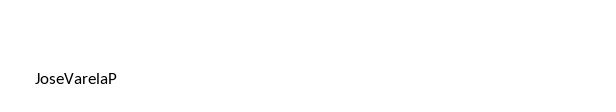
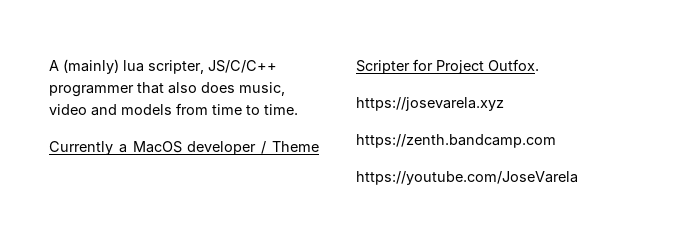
- JoseVarelaP
+ A (mainly) lua scripter, JS/C/C++ programmer that also does music, video and models from time to time.
+ Currently a MacOS developer / Theme Scripter for Project Outfox.
+ https://josevarela.xyz
+ https://zenth.bandcamp.com
+ https://youtube.com/JoseVarela

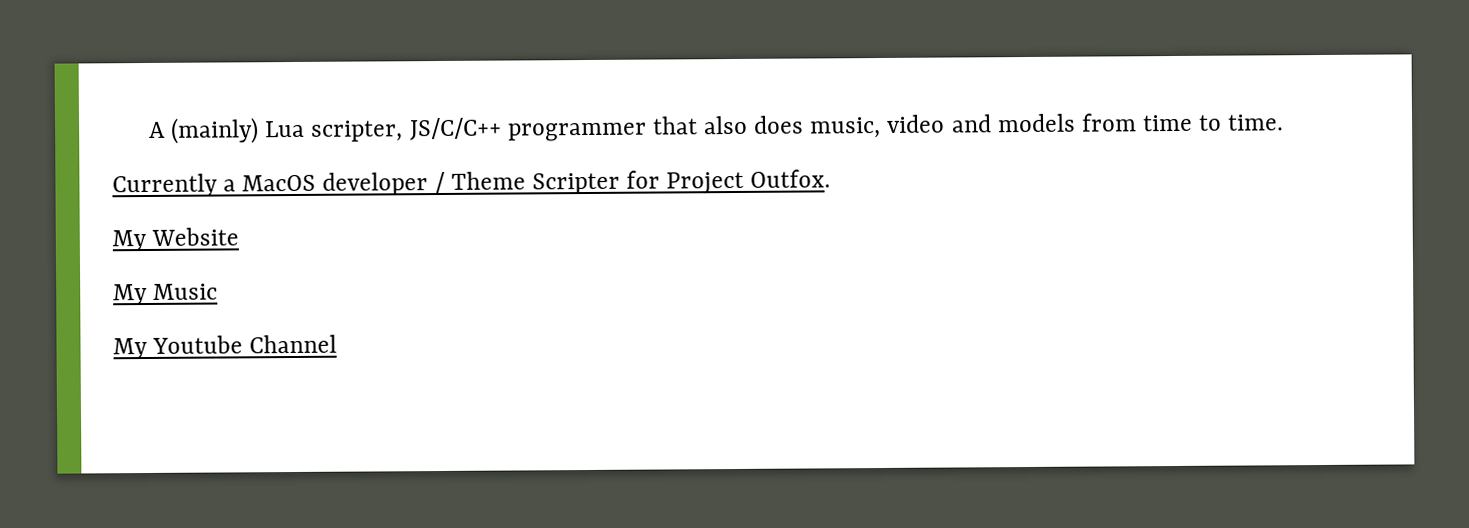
- A (mainly) lua scripter, JS/C/C++ programmer that also does music, video and models from time to time.
+ A (mainly) Lua scripter, JS/C/C++ programmer that also does music, video and models from time to time.
- https://josevarela.xyz
- https://zenth.bandcamp.com
- https://youtube.com/JoseVarela
+ My Website
+ My Music
+ My Youtube Channel

